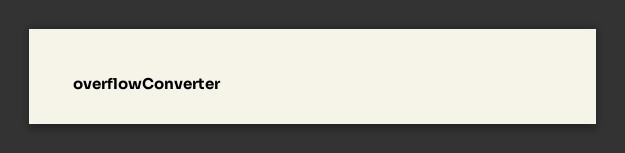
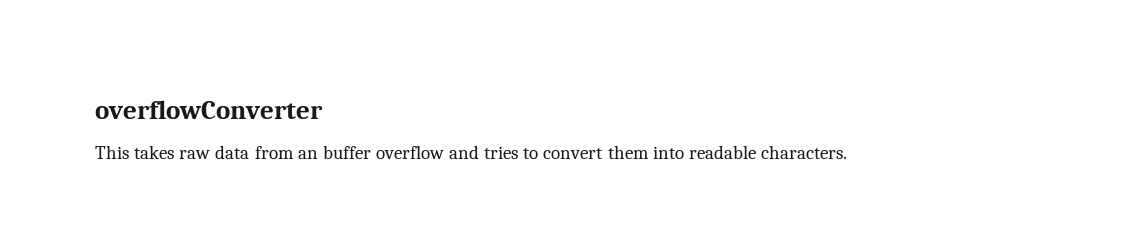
+ This takes raw data from an buffer overflow and tries to convert them into readable characters.

